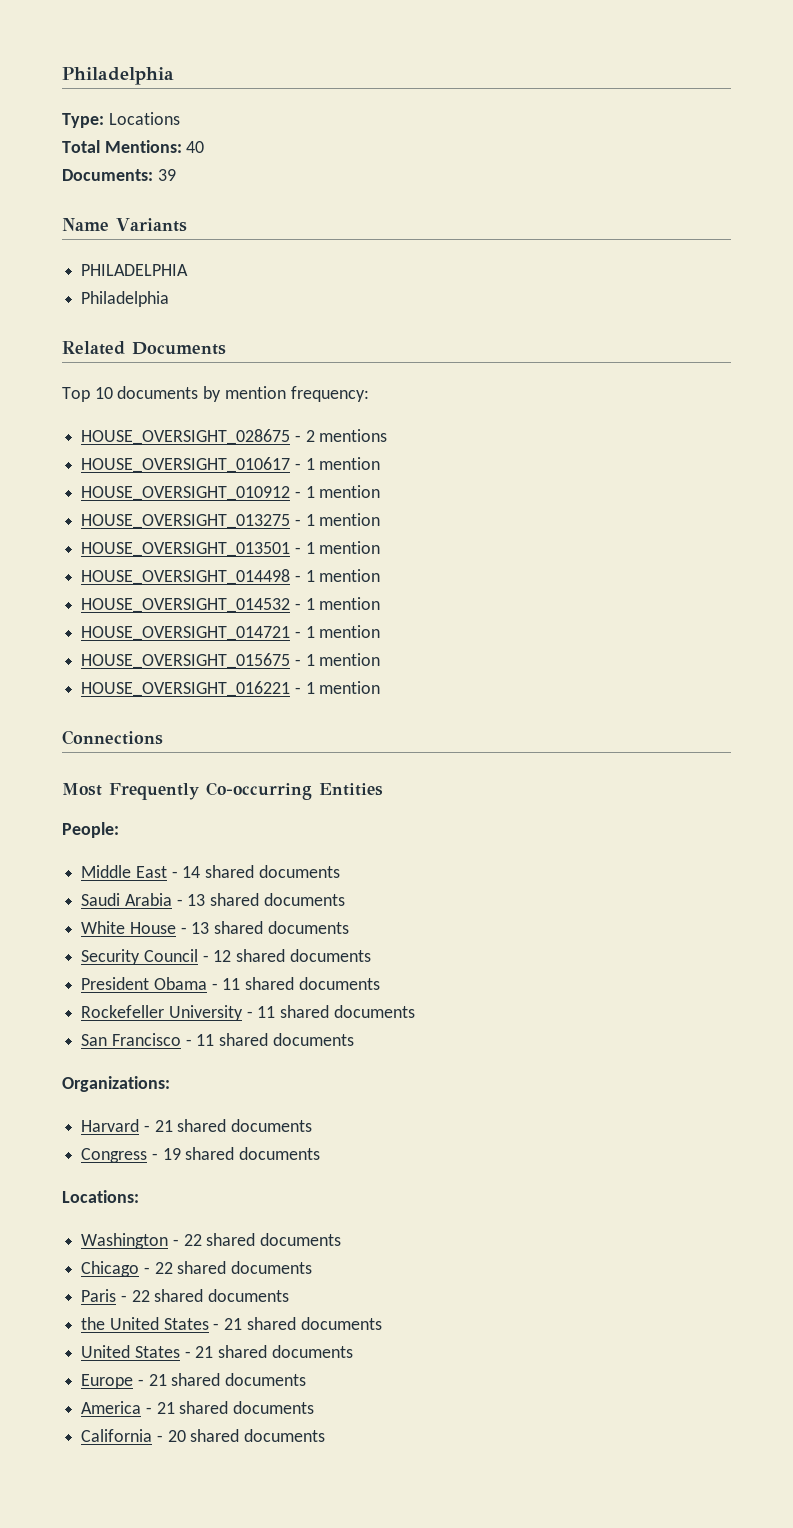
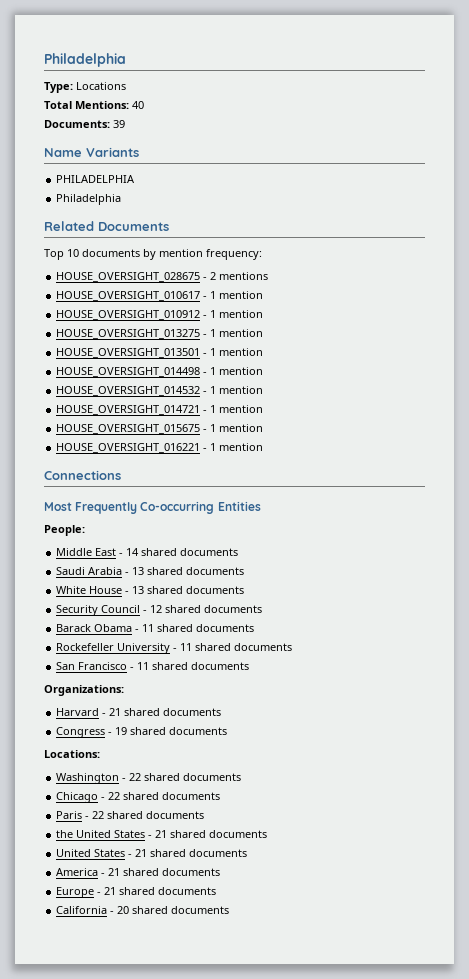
- President Obama - 11 shared documents
+ Barack Obama - 11 shared documents
+ America - 21 shared documents
  Europe - 21 shared documents
- America - 21 shared documents

